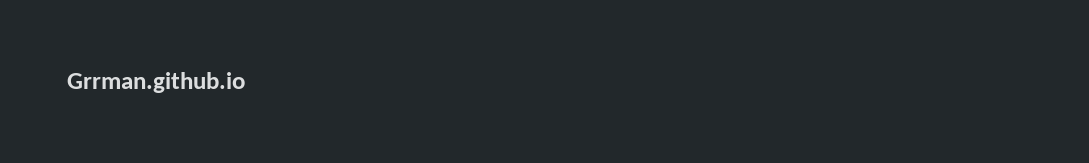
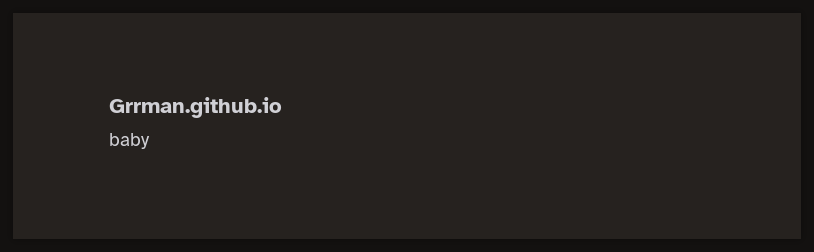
+ baby

